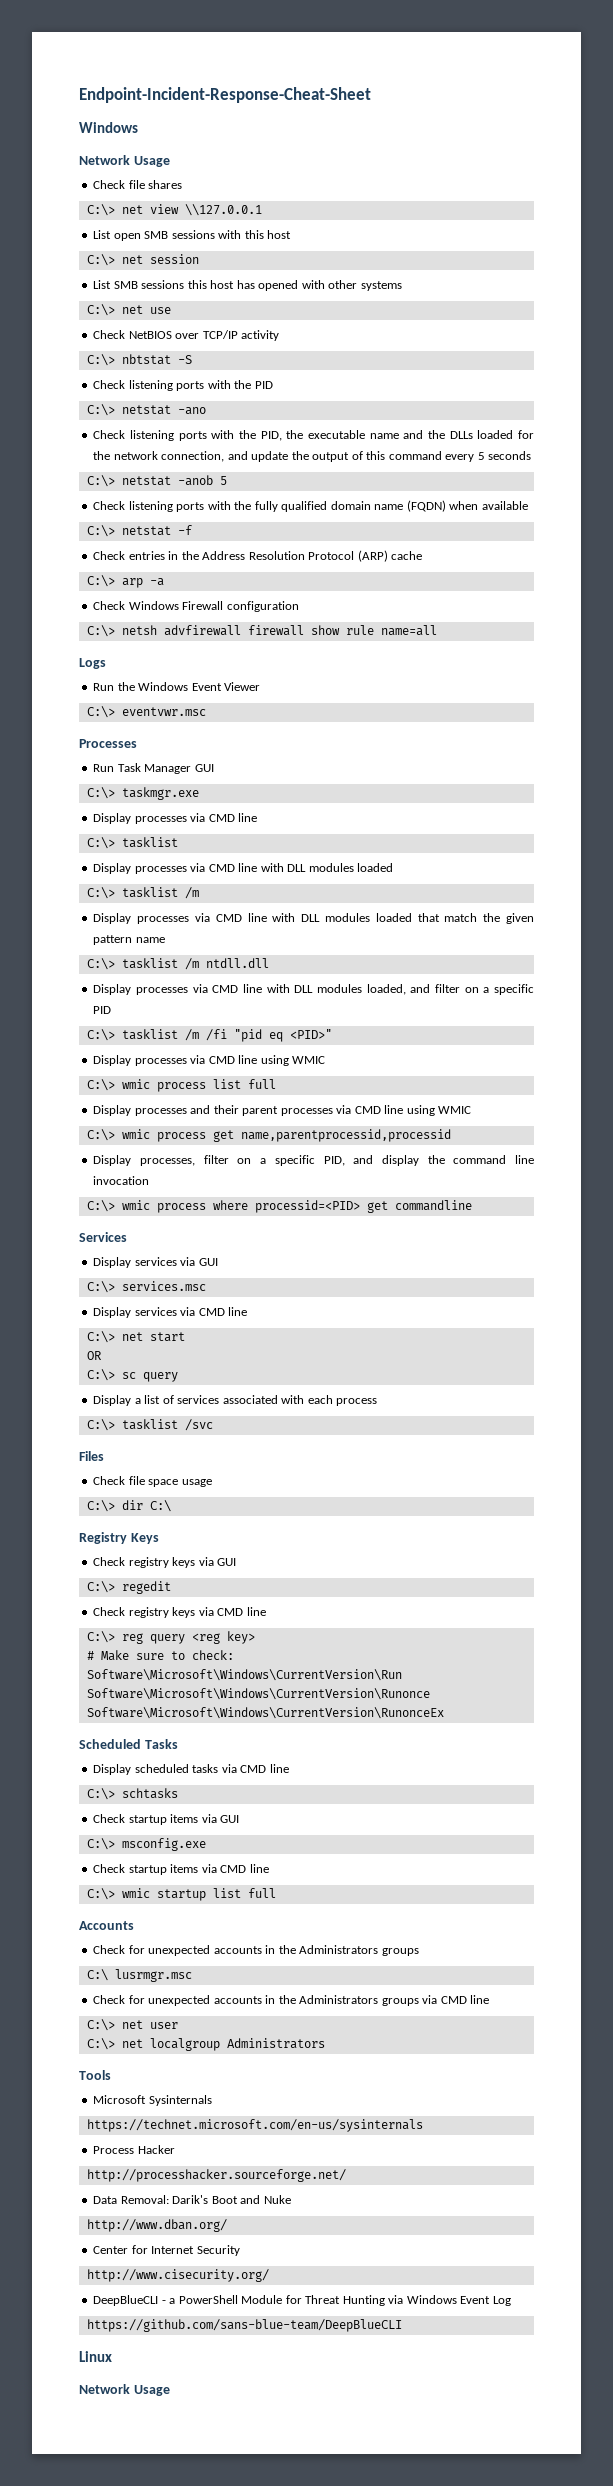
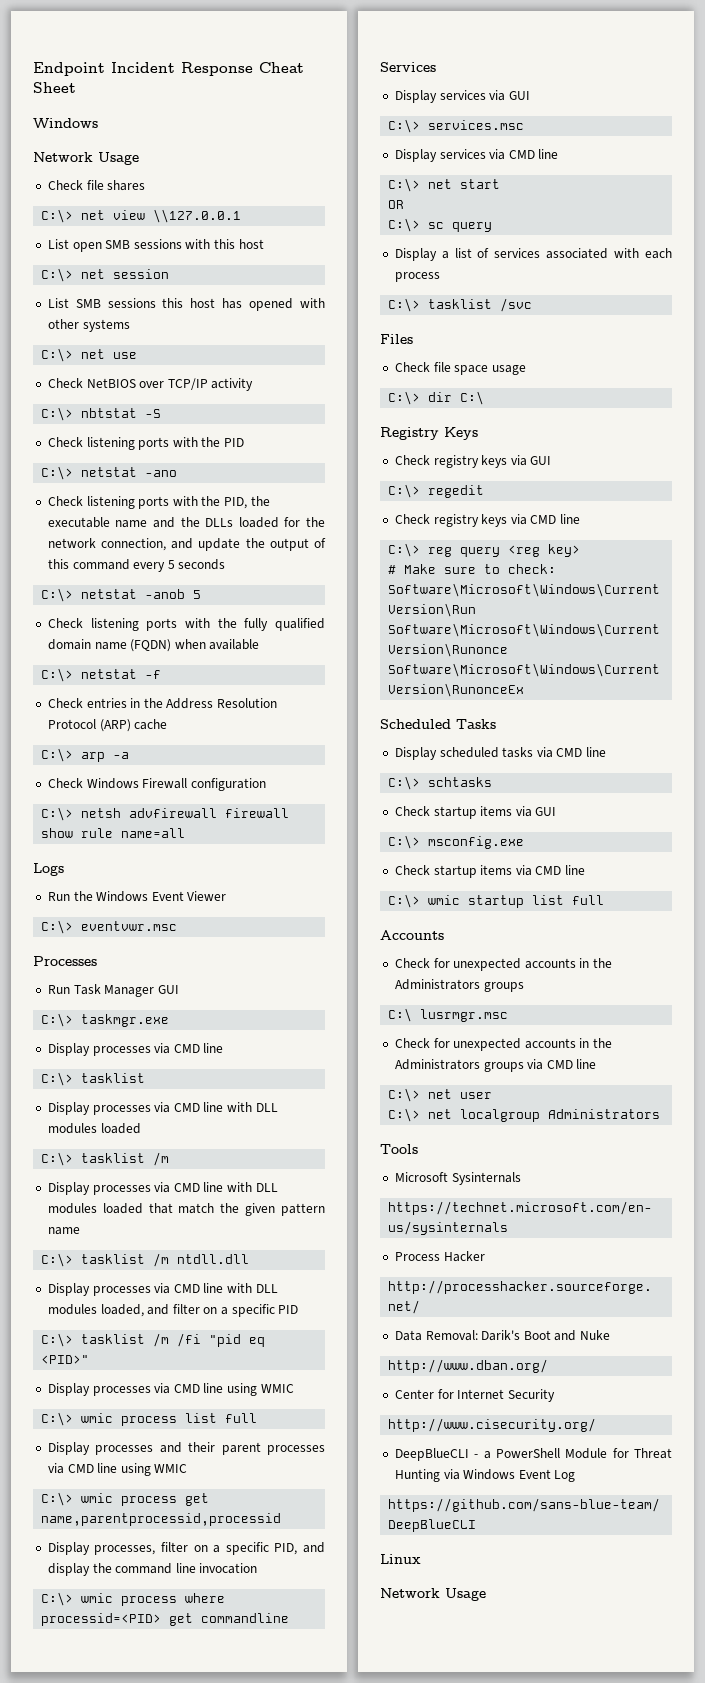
- Endpoint-Incident-Response-Cheat-Sheet
+ Endpoint Incident Response Cheat Sheet

